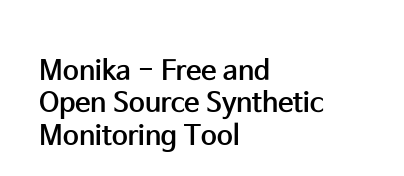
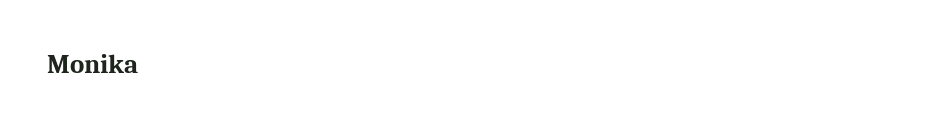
- Monika - Free and Open Source Synthetic Monitoring Tool
+ Monika

